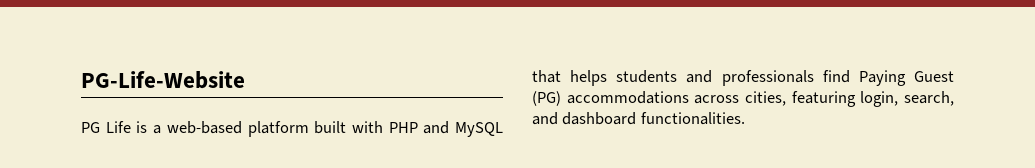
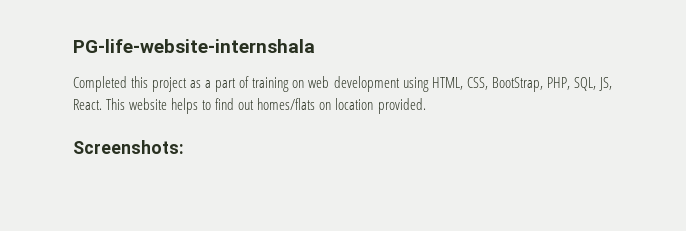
- PG-Life-Website
- PG Life is a web-based platform built with PHP and MySQL that helps students and professionals find Paying Guest (PG) accommodations across cities, featuring login, search, and dashboard functionalities.
+ PG-life-website-internshala
+ Completed this project as a part of training on web development using HTML, CSS, BootStrap, PHP, SQL, JS, React. This website helps to find out homes/flats on location provided.
+ Screenshots:

